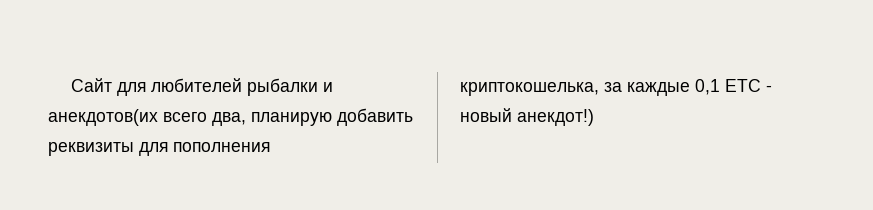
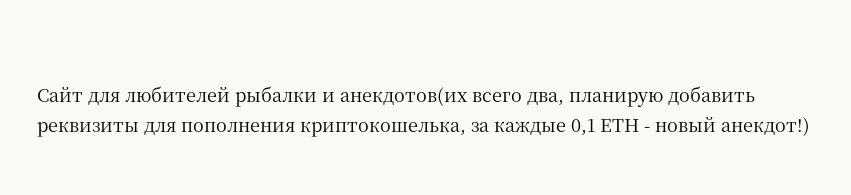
- Сайт для любителей рыбалки и анекдотов(их всего два, планирую добавить реквизиты для пополнения криптокошелька, за каждые 0,1 ETC - новый анекдот!)
+ Сайт для любителей рыбалки и анекдотов(их всего два, планирую добавить реквизиты для пополнения криптокошелька, за каждые 0,1 ETH - новый анекдот!)

